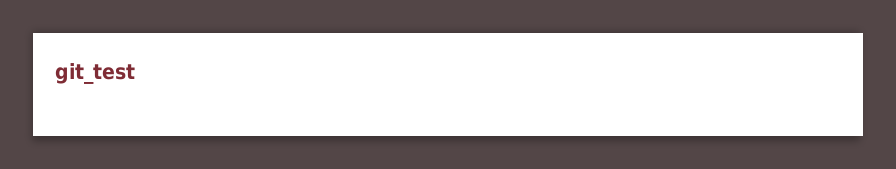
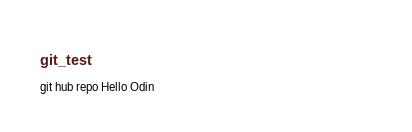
+ git hub repo Hello Odin

